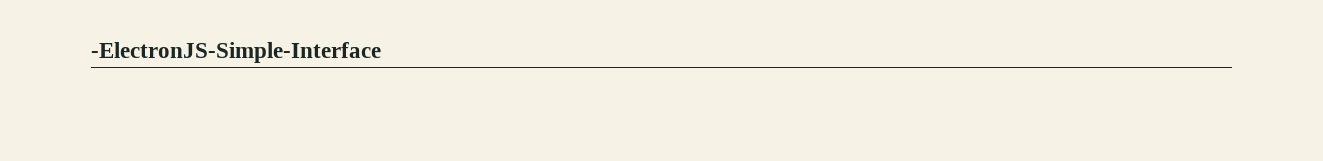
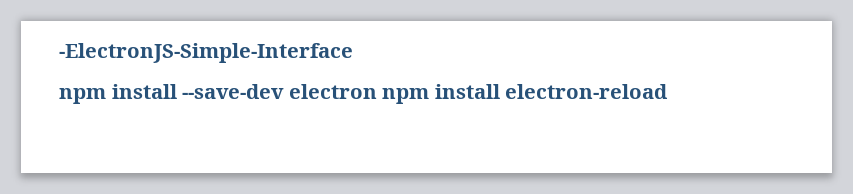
+ npm install --save-dev electron npm install electron-reload

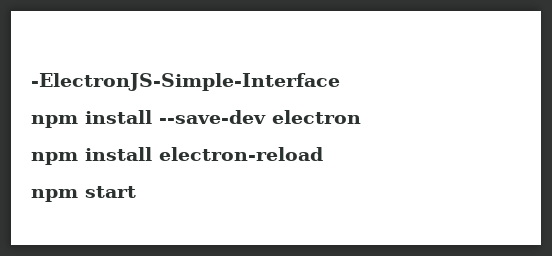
- npm install --save-dev electron npm install electron-reload
+ npm install --save-dev electron
+ npm install electron-reload
+ npm start

